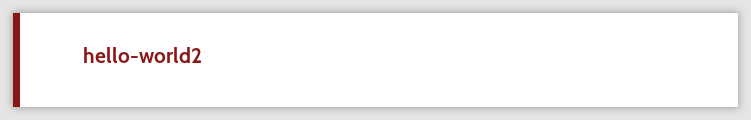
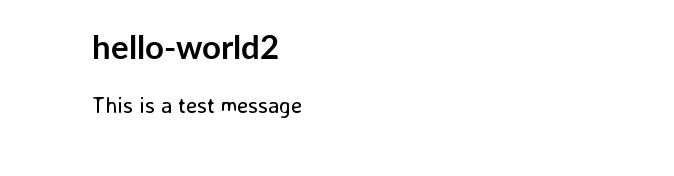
+ This is a test message

